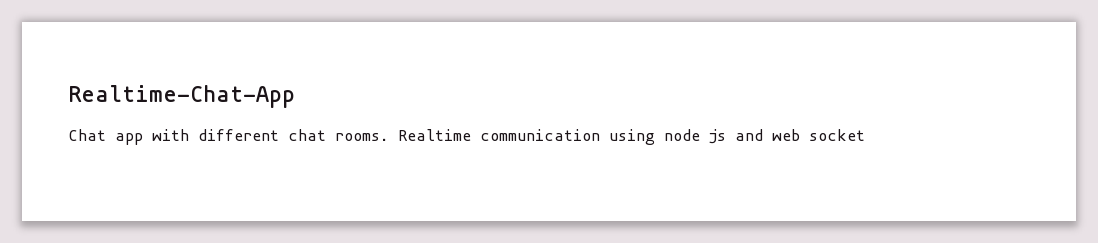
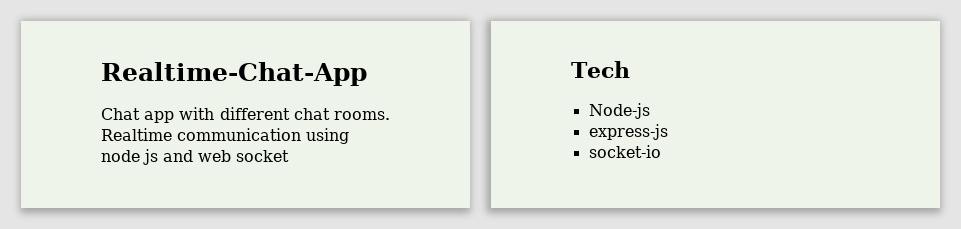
+ Tech
+ Node-js
+ express-js
+ socket-io

